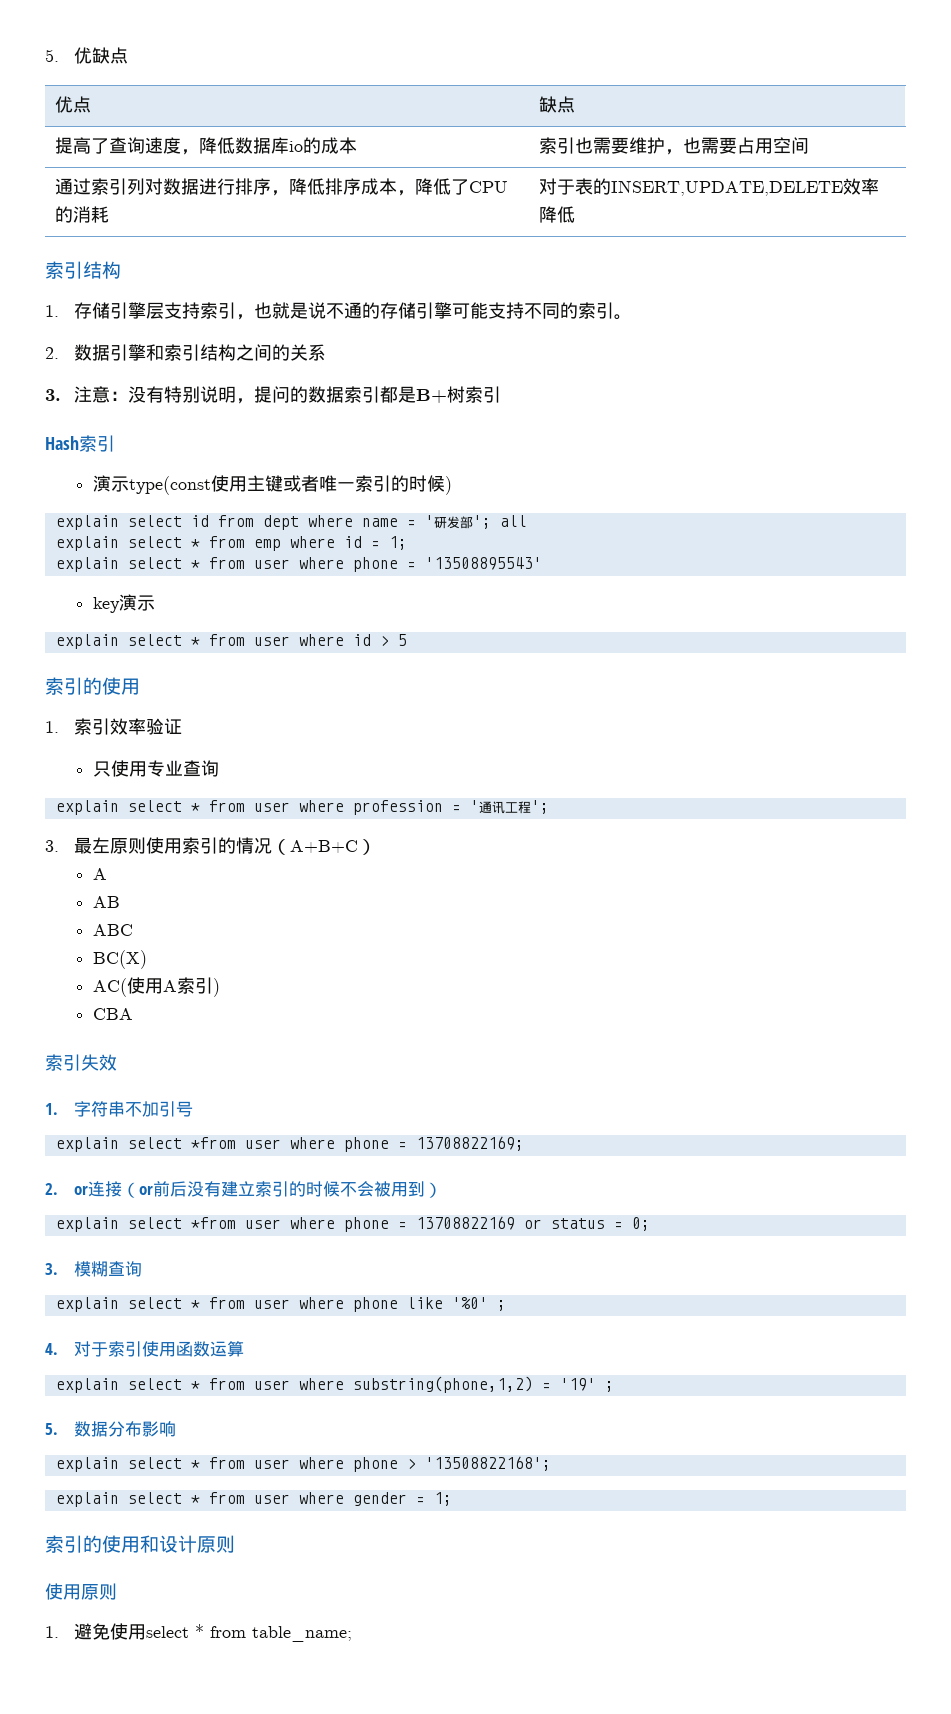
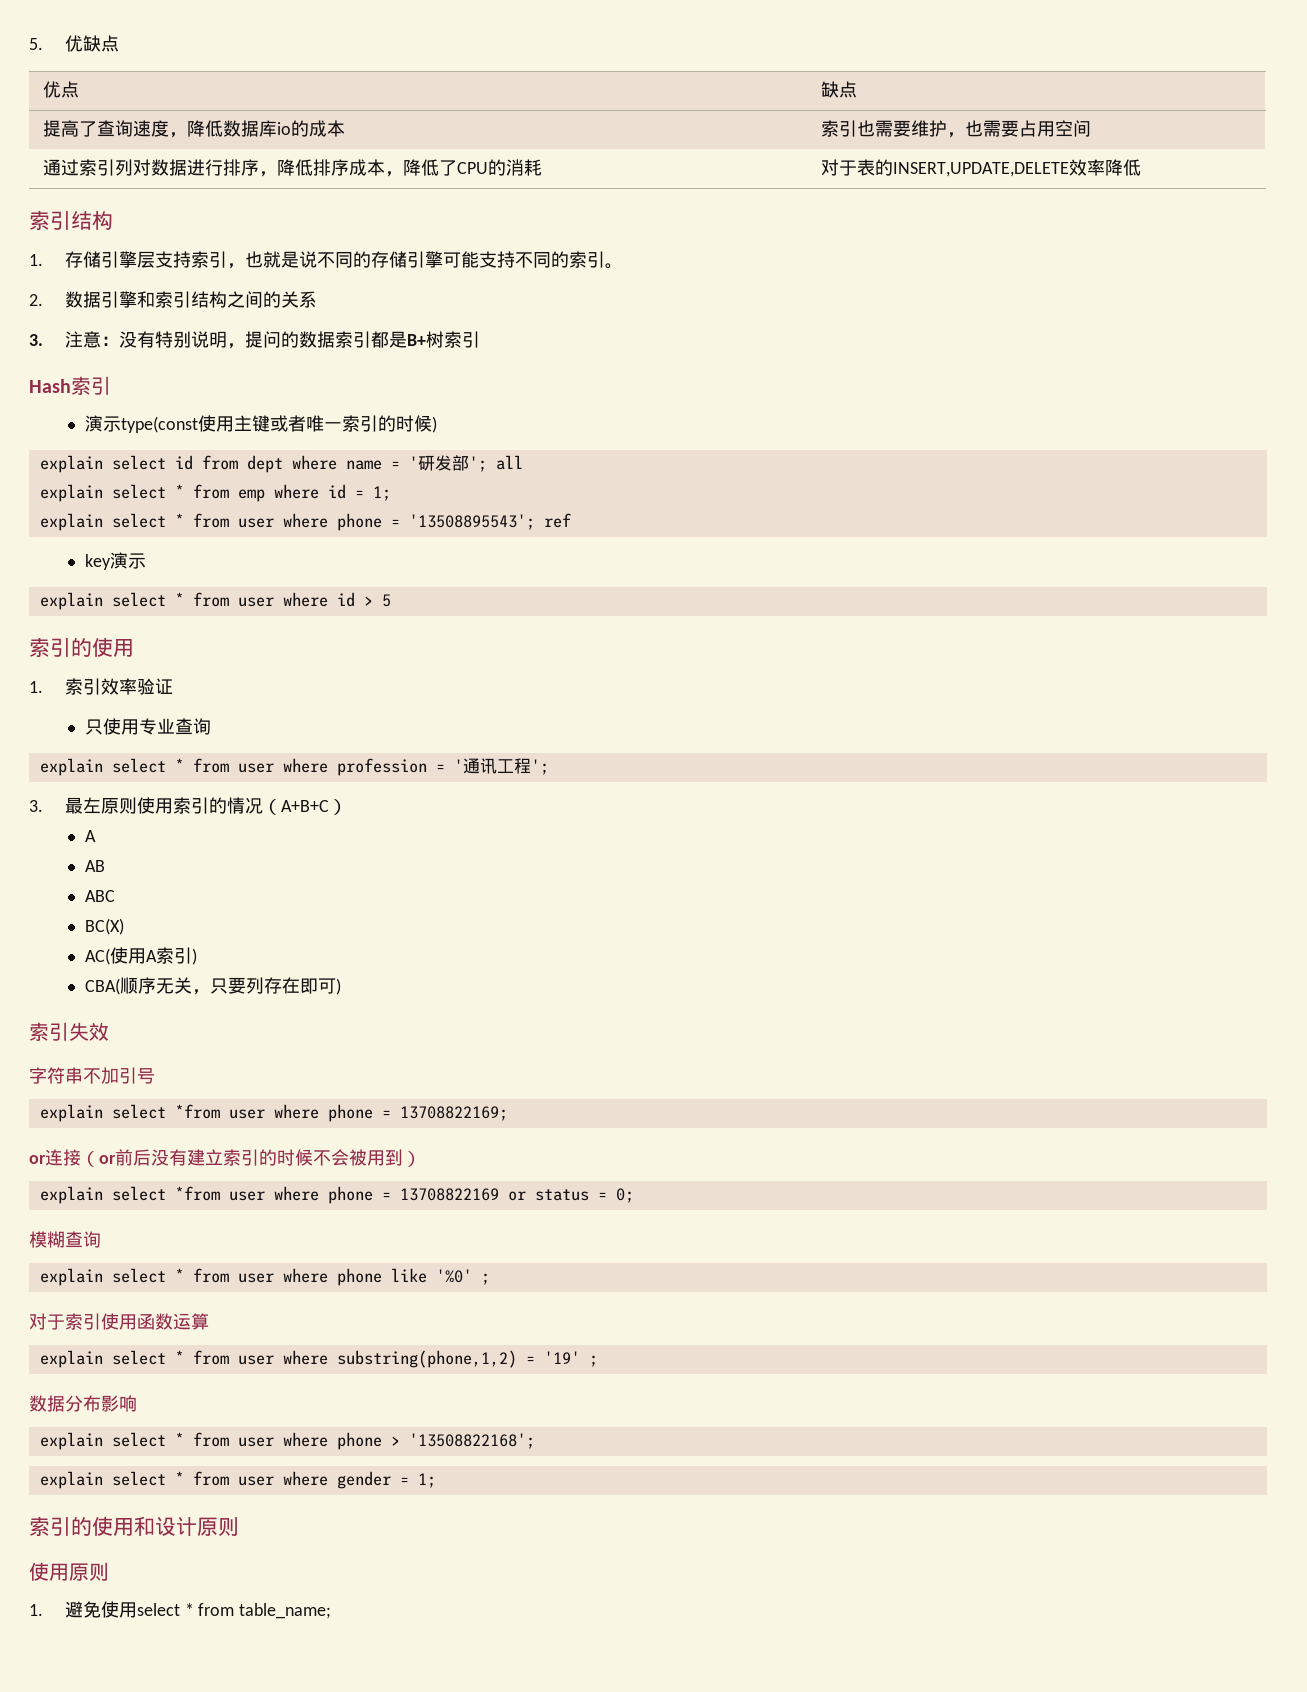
- 1.存储引擎层支持索引，也就是说不通的存储引擎可能支持不同的索引。
+ 1.存储引擎层支持索引，也就是说不同的存储引擎可能支持不同的索引。
- explain select * from user where phone = '13508895543'
+ explain select * from user where phone = '13508895543'; ref
- CBA
+ CBA(顺序无关，只要列存在即可)
- 1.字符串不加引号
+ 字符串不加引号
- 2. or连接（or前后没有建立索引的时候不会被用到）
+ or连接（or前后没有建立索引的时候不会被用到）
- 3.模糊查询
+ 模糊查询
- 4.对于索引使用函数运算
+ 对于索引使用函数运算
- 5.数据分布影响
+ 数据分布影响

